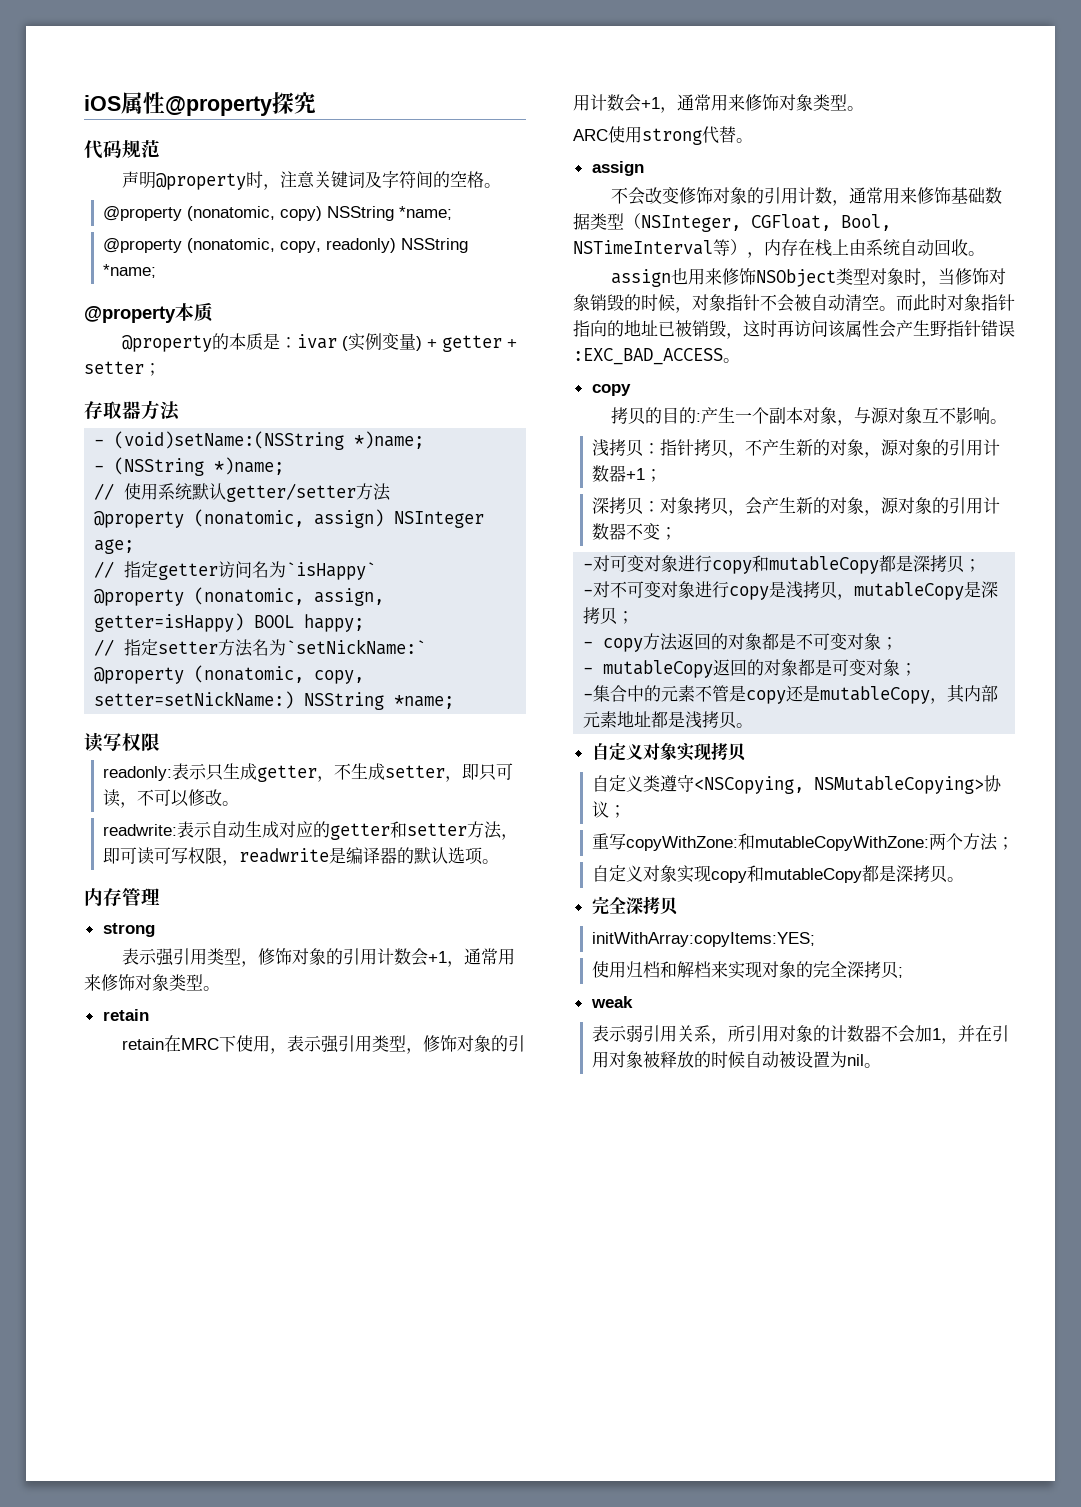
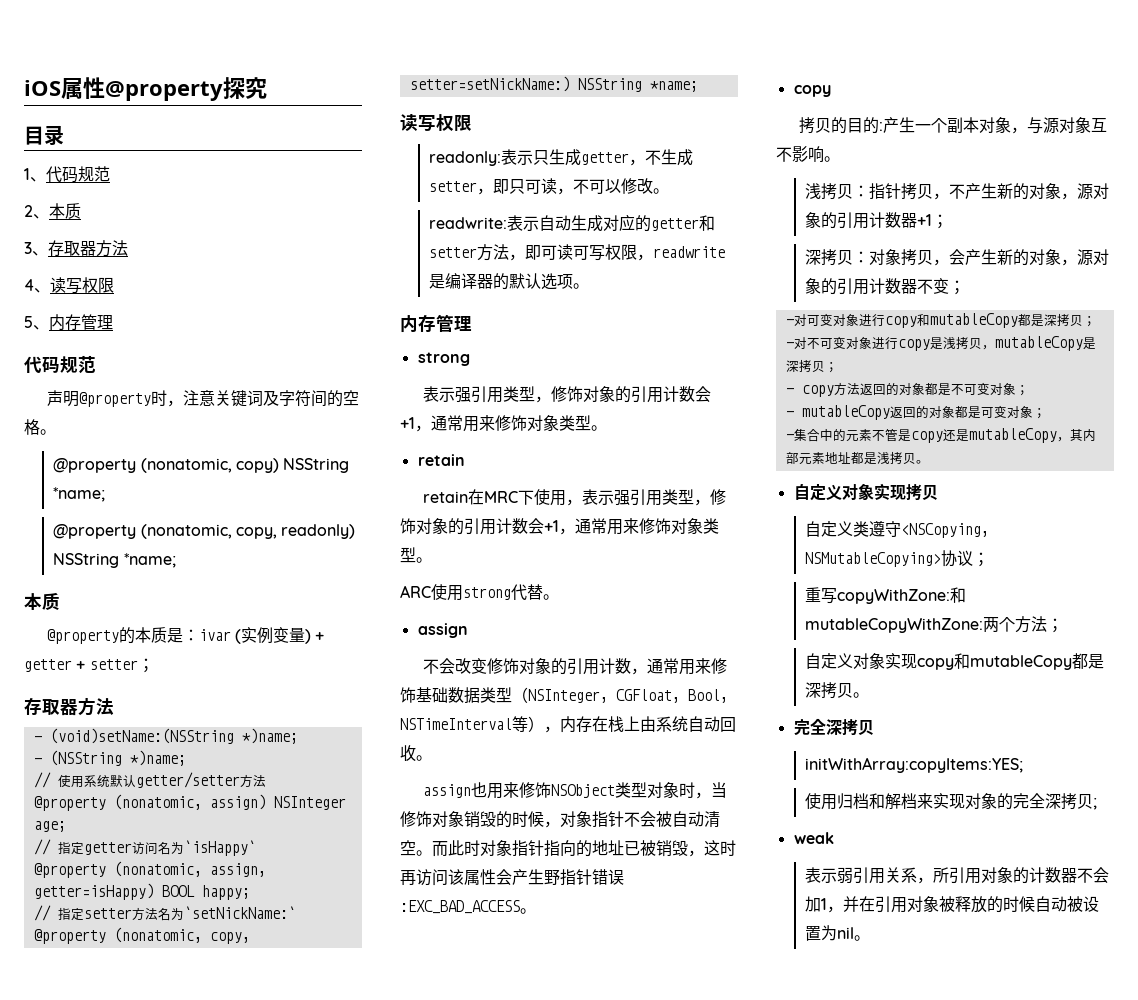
+ 目录
+ 1、代码规范
+ 2、本质
+ 3、存取器方法
+ 4、读写权限
+ 5、内存管理
  @property (nonatomic, copy, readonly) NSString *name;
- @property本质
+ 本质

